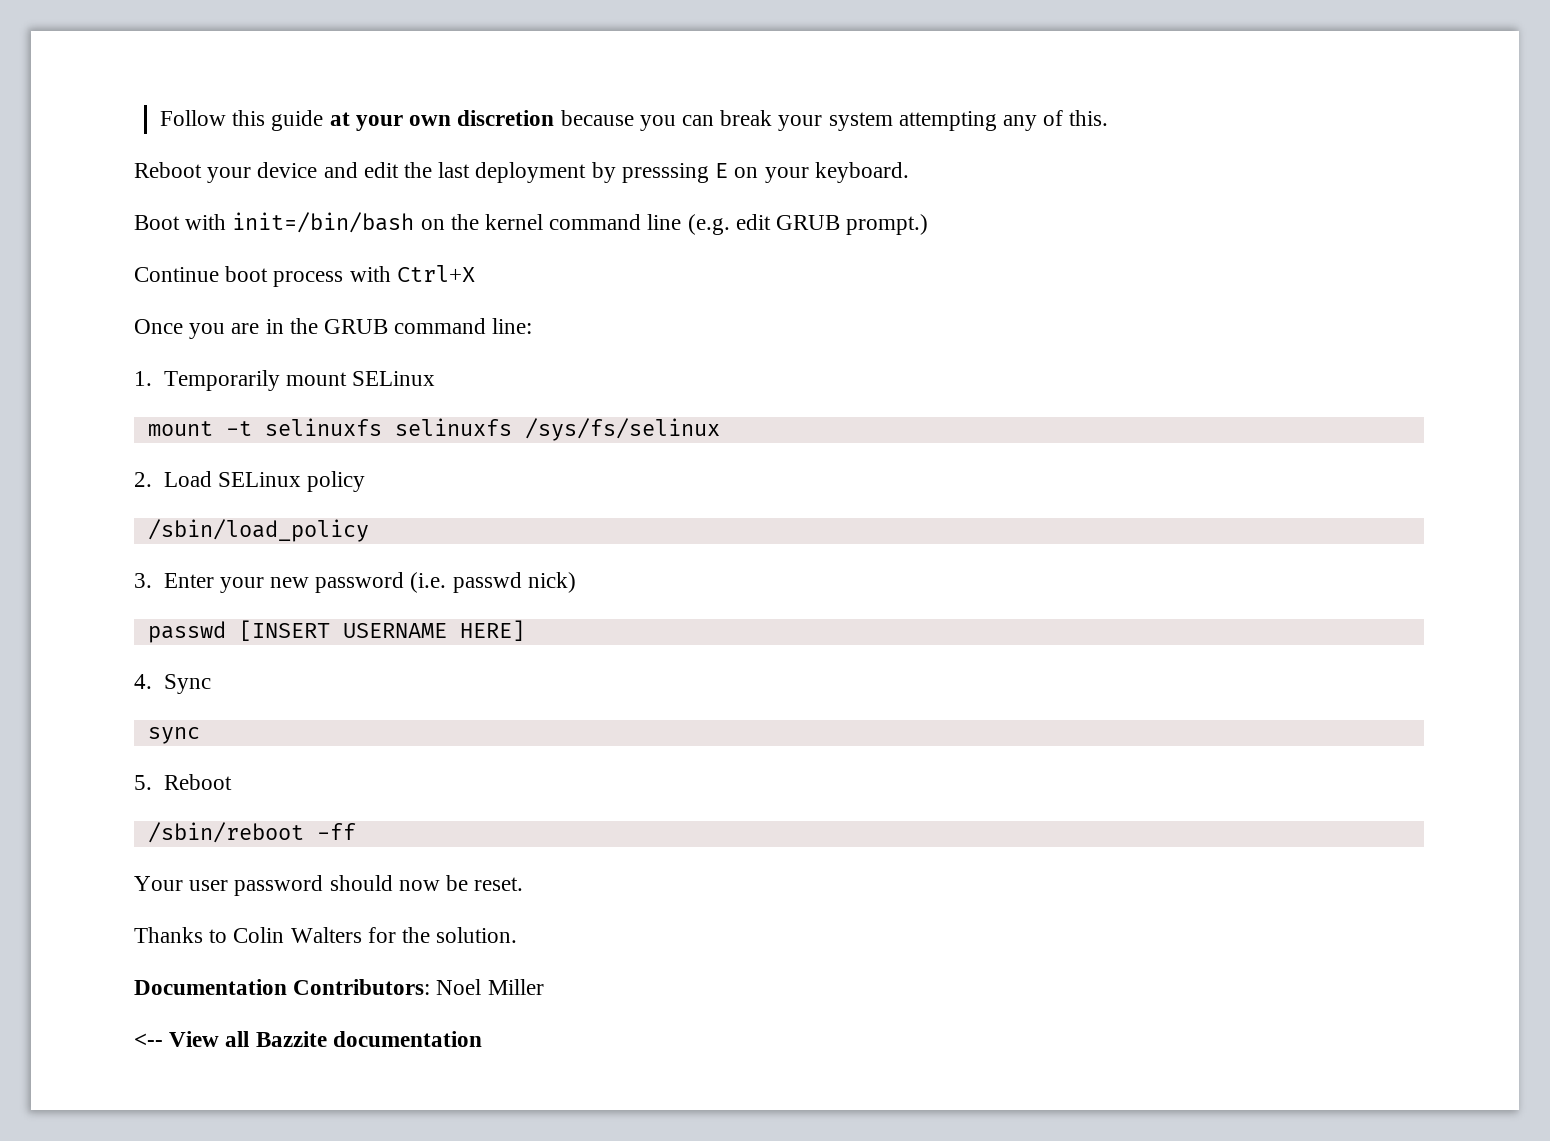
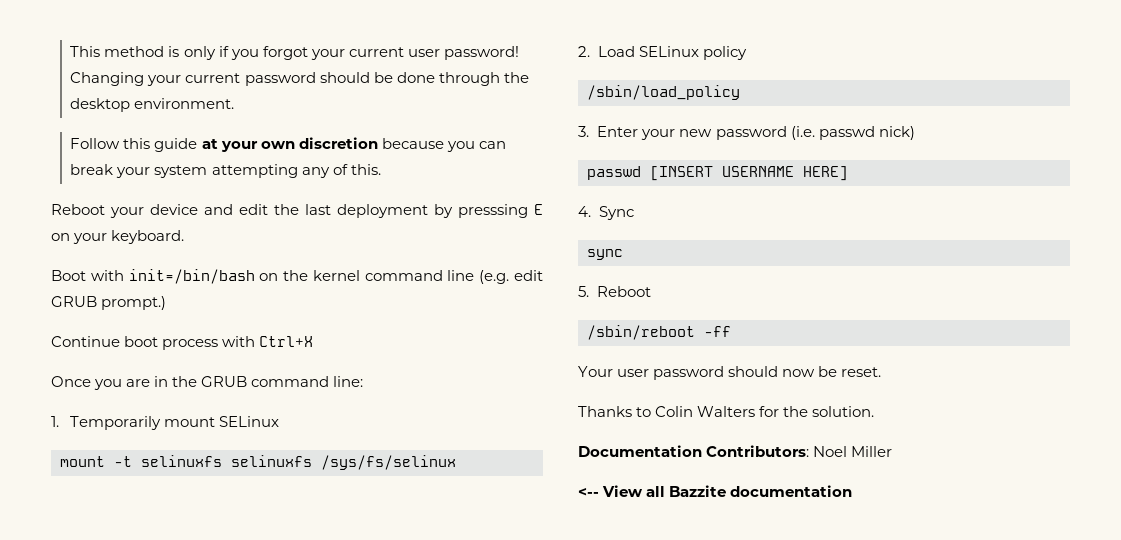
+ This method is only if you forgot your current user password! Changing your current password should be done through the desktop environment.

